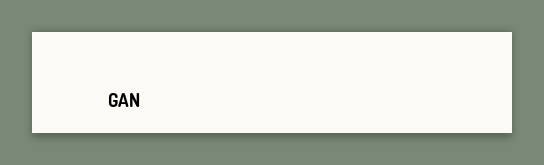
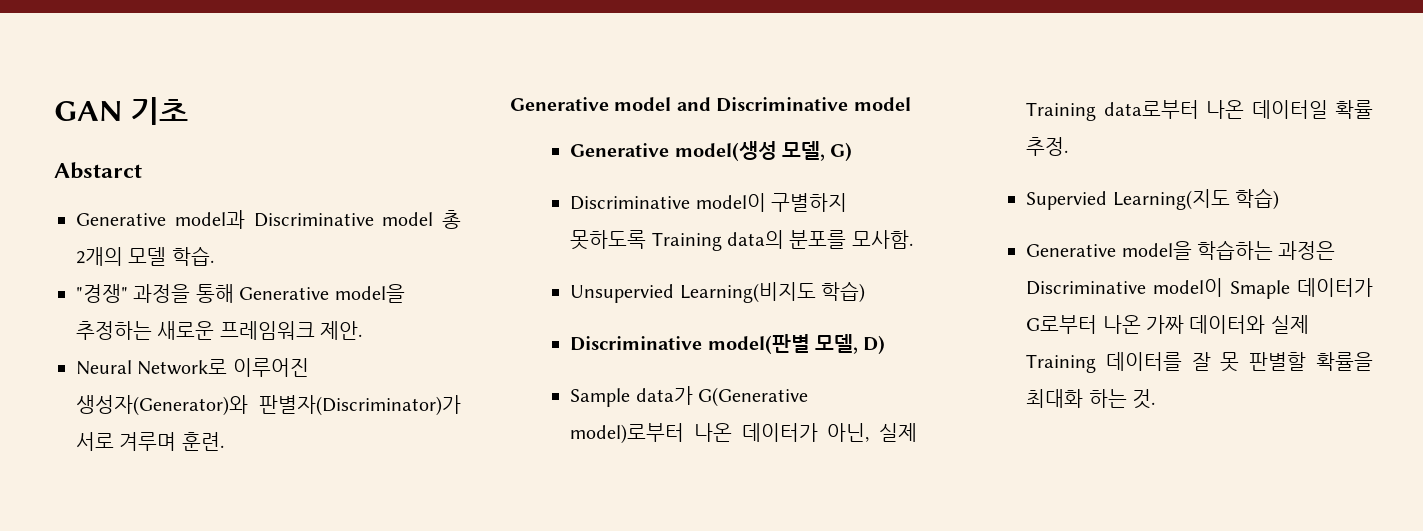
- GAN
+ GAN 기초
+ Abstarct
+ Generative model과 Discriminative model 총 2개의 모델 학습.
+ "경쟁" 과정을 통해 Generative model을 추정하는 새로운 프레임워크 제안.
+ Neural Network로 이루어진 생성자(Generator)와 판별자(Discriminator)가 서로 겨루며 훈련.
+ Generative model and Discriminative model
+ Generative model(생성 모델, G)
+ Discriminative model이 구별하지 못하도록 Training data의 분포를 모사함.
+ Unsupervied Learning(비지도 학습)
+ Discriminative model(판별 모델, D)
+ Sample data가 G(Generative model)로부터 나온 데이터가 아닌, 실제 Training data로부터 나온 데이터일 확률 추정.
+ Supervied Learning(지도 학습)
+ Generative model을 학습하는 과정은 Discriminative model이 Smaple 데이터가 G로부터 나온 가짜 데이터와 실제 Training 데이터를 잘 못 판별할 확률을 최대화 하는 것.

